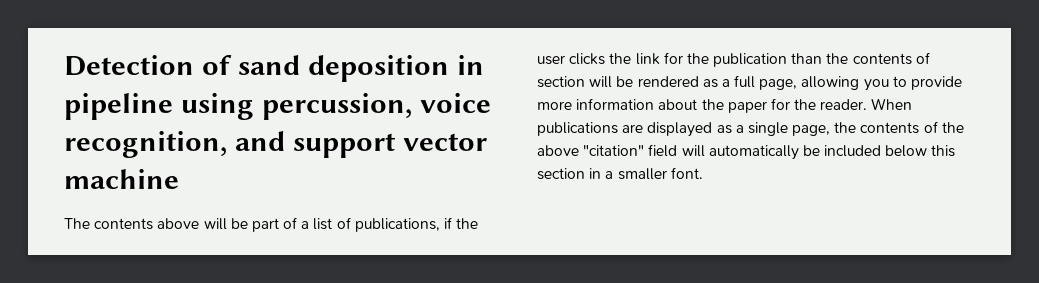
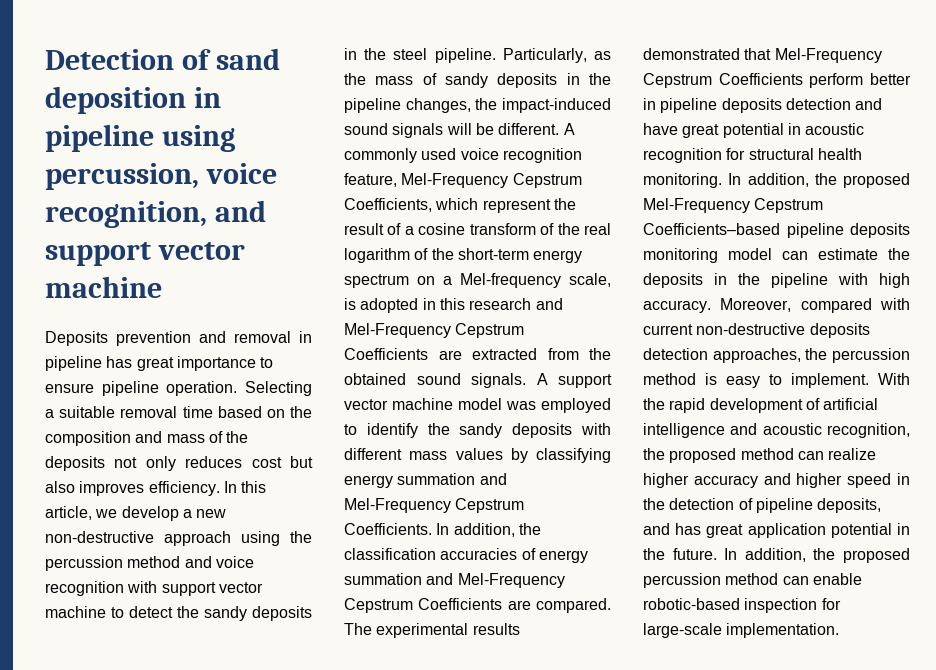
- The contents above will be part of a list of publications, if the user clicks the link for the publication than the contents of section will be rendered as a full page, allowing you to provide more information about the paper for the reader. When publications are displayed as a single page, the contents of the above "citation" field will automatically be included below this section in a smaller font.
+ Deposits prevention and removal in pipeline has great importance to ensure pipeline operation. Selecting a suitable removal time based on the composition and mass of the deposits not only reduces cost but also improves efficiency. In this article, we develop a new non-destructive approach using the percussion method and voice recognition with support vector machine to detect the sandy deposits in the steel pipeline. Particularly, as the mass of sandy deposits in the pipeline changes, the impact-induced sound signals will be different. A commonly used voice recognition feature, Mel-Frequency Cepstrum Coefficients, which represent the result of a cosine transform of the real logarithm of the short-term energy spectrum on a Mel-frequency scale, is adopted in this research and Mel-Frequency Cepstrum Coefficients are extracted from the obtained sound signals. A support vector machine model was employed to identify the sandy deposits with different mass values by classifying energy summation and Mel-Frequency Cepstrum Coefficients. In addition, the classification accuracies of energy summation and Mel-Frequency Cepstrum Coefficients are compared. The experimental results demonstrated that Mel-Frequency Cepstrum Coefficients perform better in pipeline deposits detection and have great potential in acoustic recognition for structural health monitoring. In addition, the proposed Mel-Frequency Cepstrum Coefficients–based pipeline deposits monitoring model can estimate the deposits in the pipeline with high accuracy. Moreover, compared with current non-destructive deposits detection approaches, the percussion method is easy to implement. With the rapid development of artificial intelligence and acoustic recognition, the proposed method can realize higher accuracy and higher speed in the detection of pipeline deposits, and has great application potential in the future. In addition, the proposed percussion method can enable robotic-based inspection for large-scale implementation.

